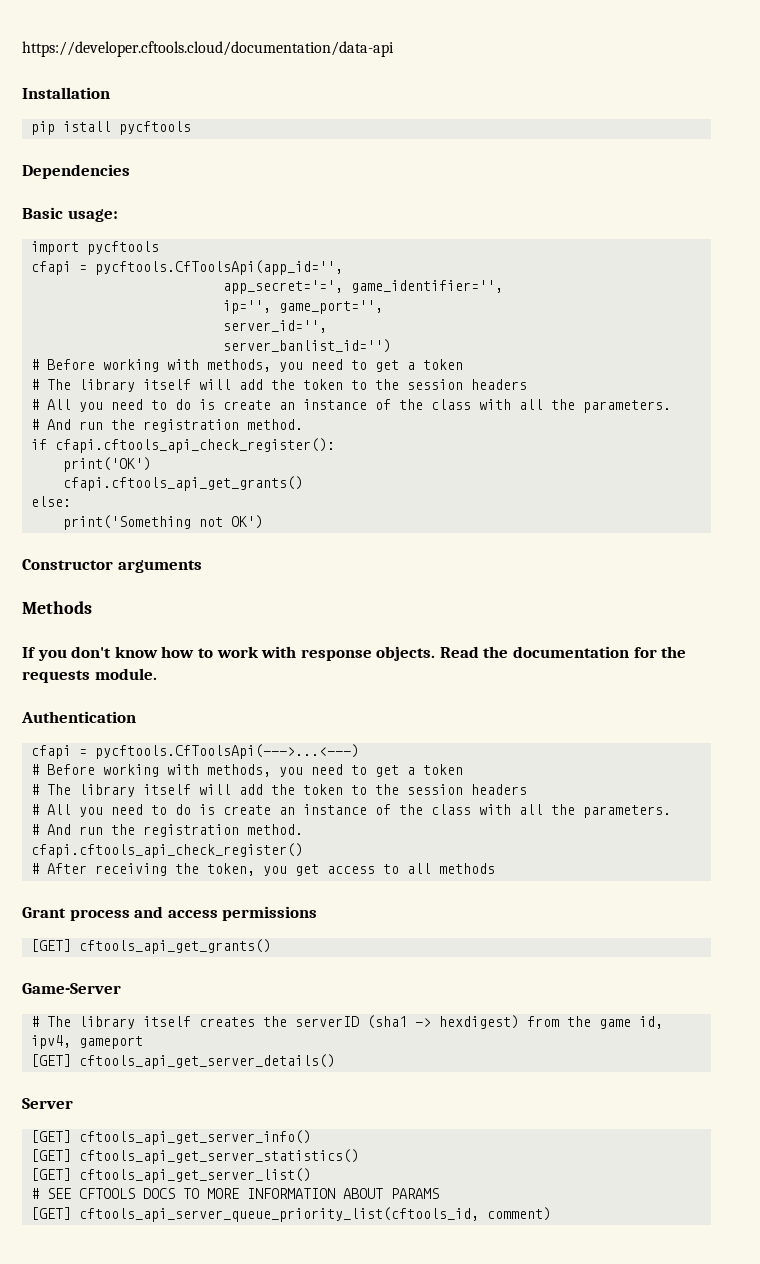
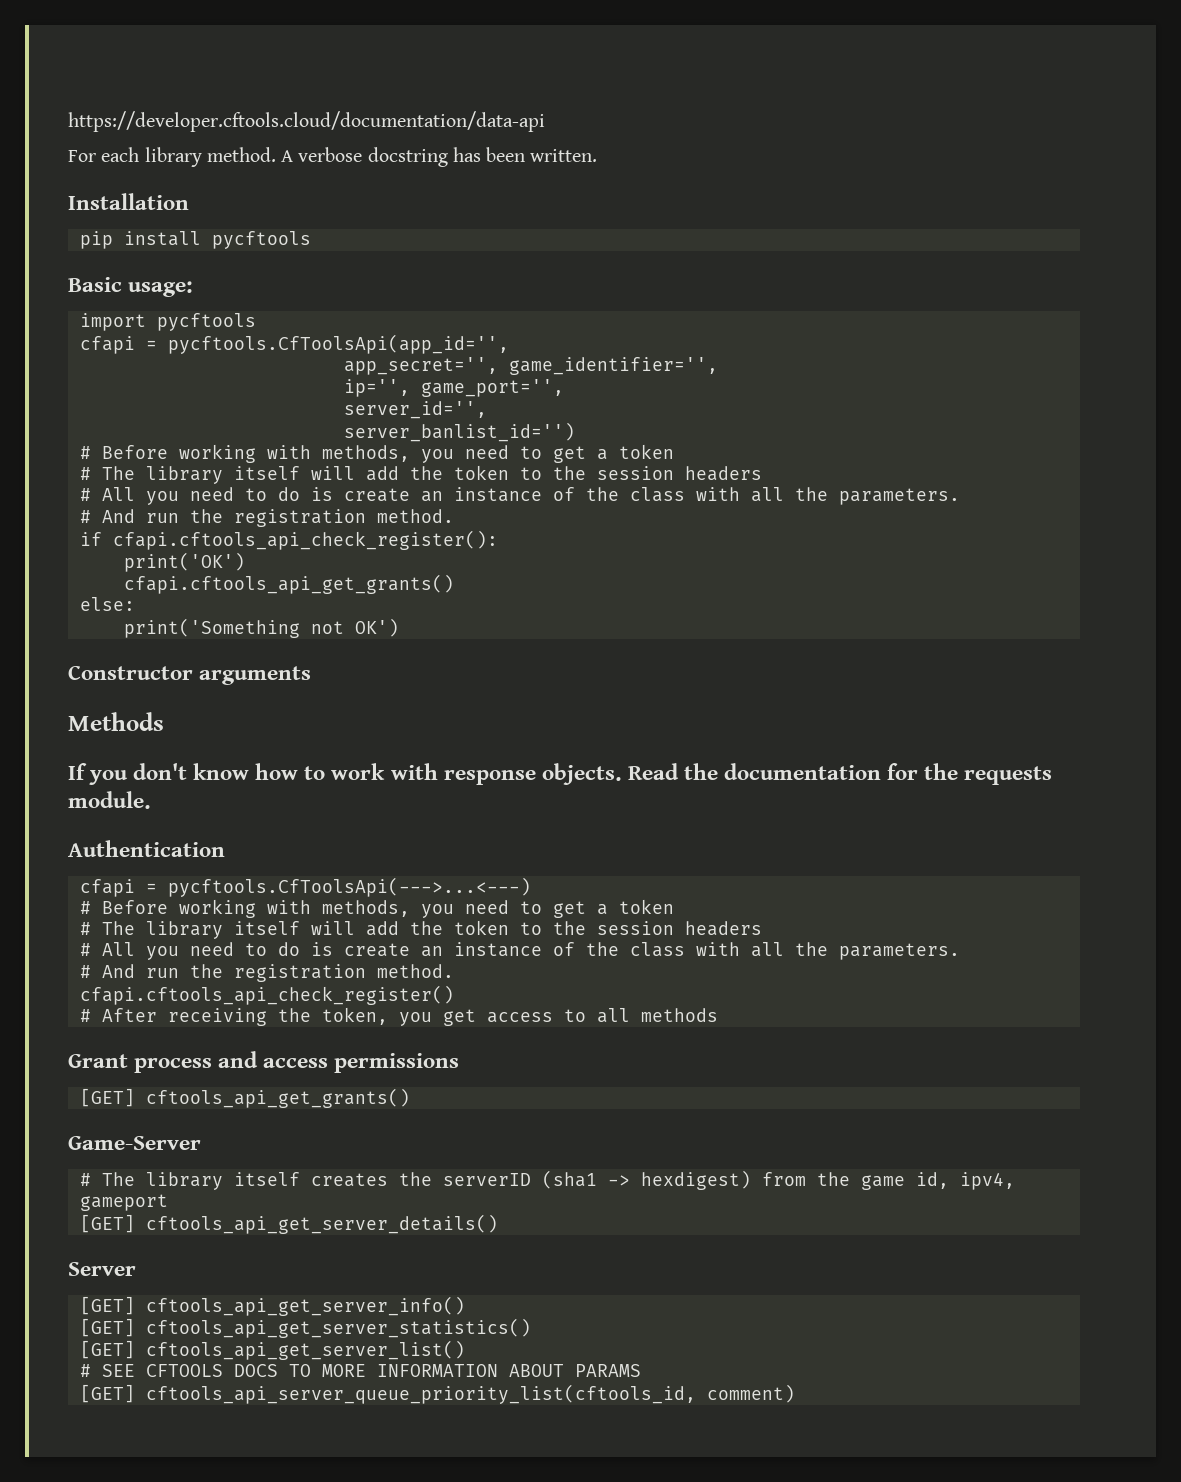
+ For each library method. A verbose docstring has been written.
- pip istall pycftools
- Dependencies
+ pip install pycftools
- app_secret='=', game_identifier='',
+ app_secret='', game_identifier='',

